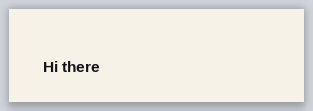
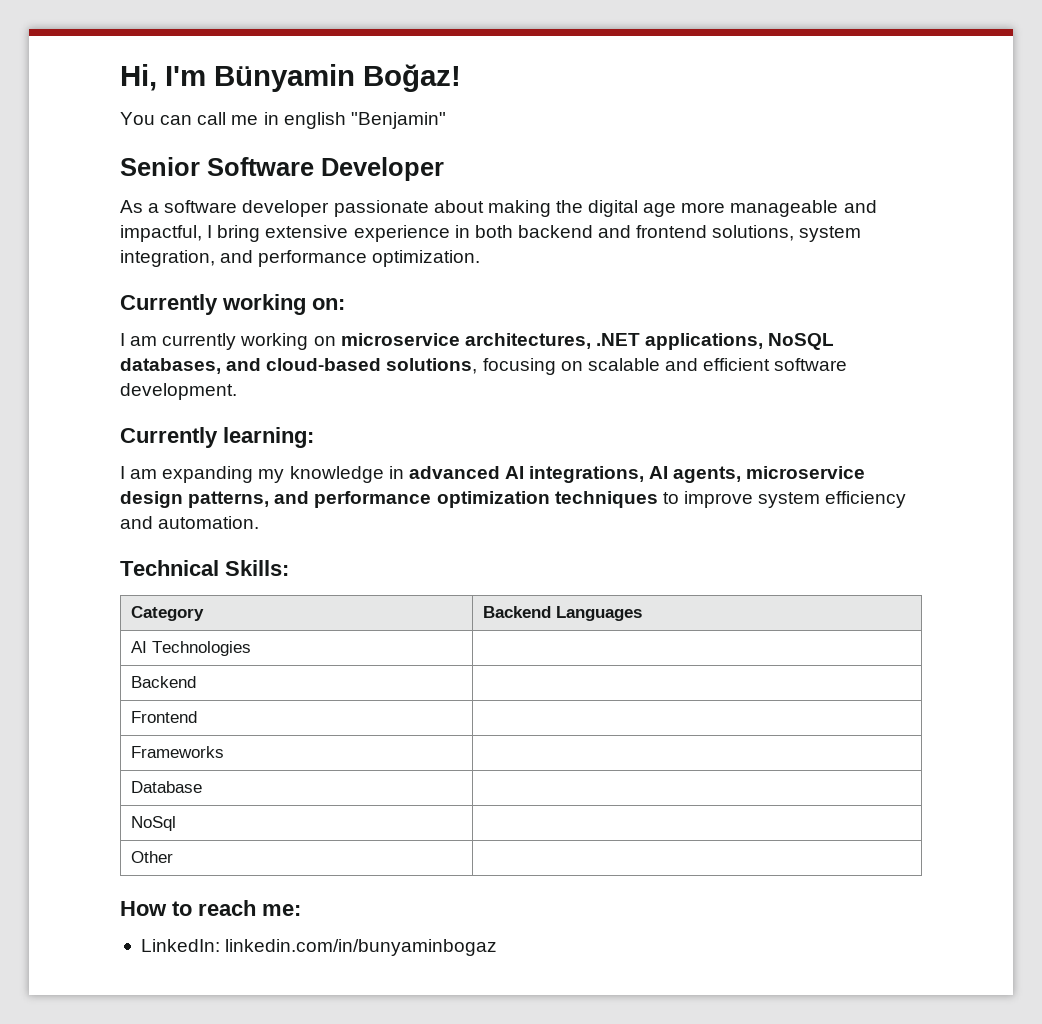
- Hi there
+ Hi, I'm Bünyamin Boğaz!
+ You can call me in english "Benjamin"
+ Senior Software Developer
+ As a software developer passionate about making the digital age more manageable and impactful, I bring extensive experience in both backend and frontend solutions, system integration, and performance optimization.
+ Currently working on:
+ I am currently working on microservice architectures, .NET applications, NoSQL databases, and cloud-based solutions, focusing on scalable and efficient software development.
+ Currently learning:
+ I am expanding my knowledge in advanced AI integrations, AI agents, microservice design patterns, and performance optimization techniques to improve system efficiency and automation.
+ Technical Skills:
+ Category | Backend Languages
+ AI Technologies |
+ Backend |
+ Frontend |
+ Frameworks |
+ Database |
+ NoSql |
+ Other |
+ How to reach me:
+ LinkedIn: linkedin.com/in/bunyaminbogaz

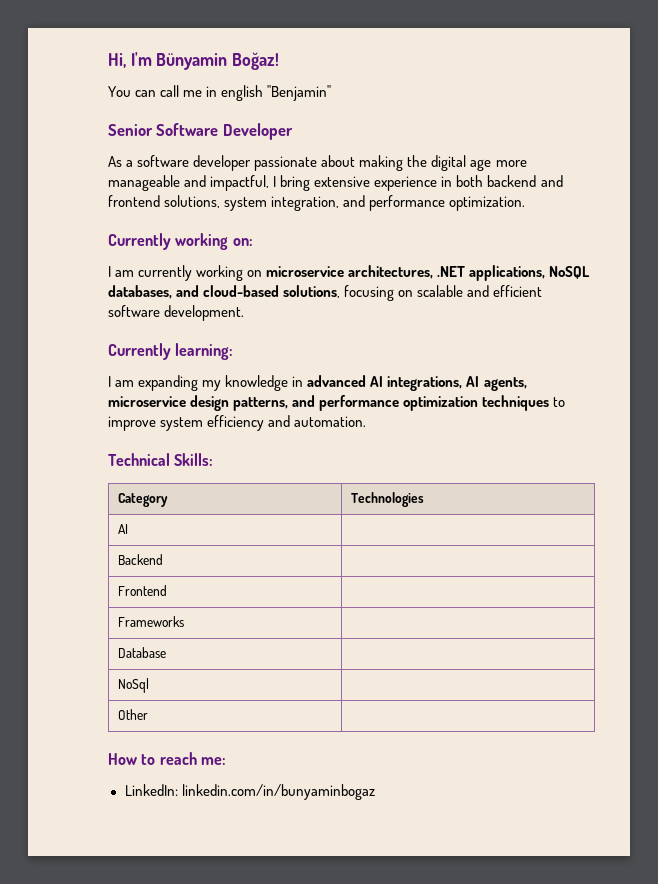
- Category | Backend Languages
- AI Technologies |
+ Category | Technologies
+ AI |

